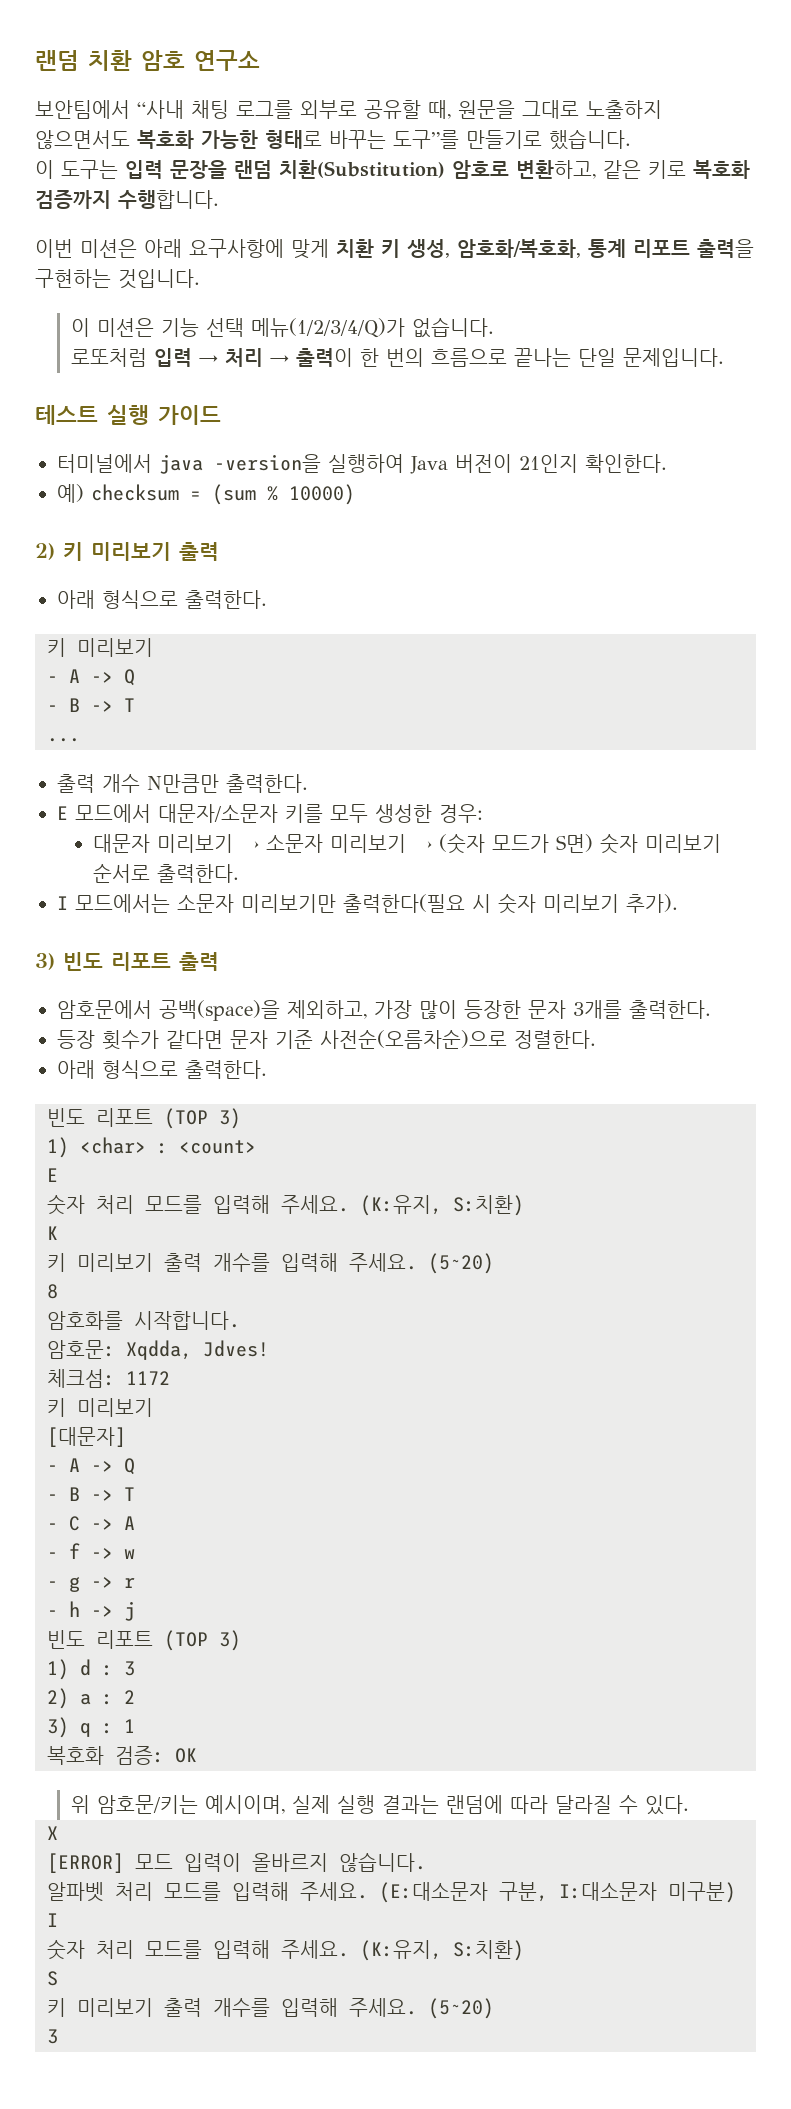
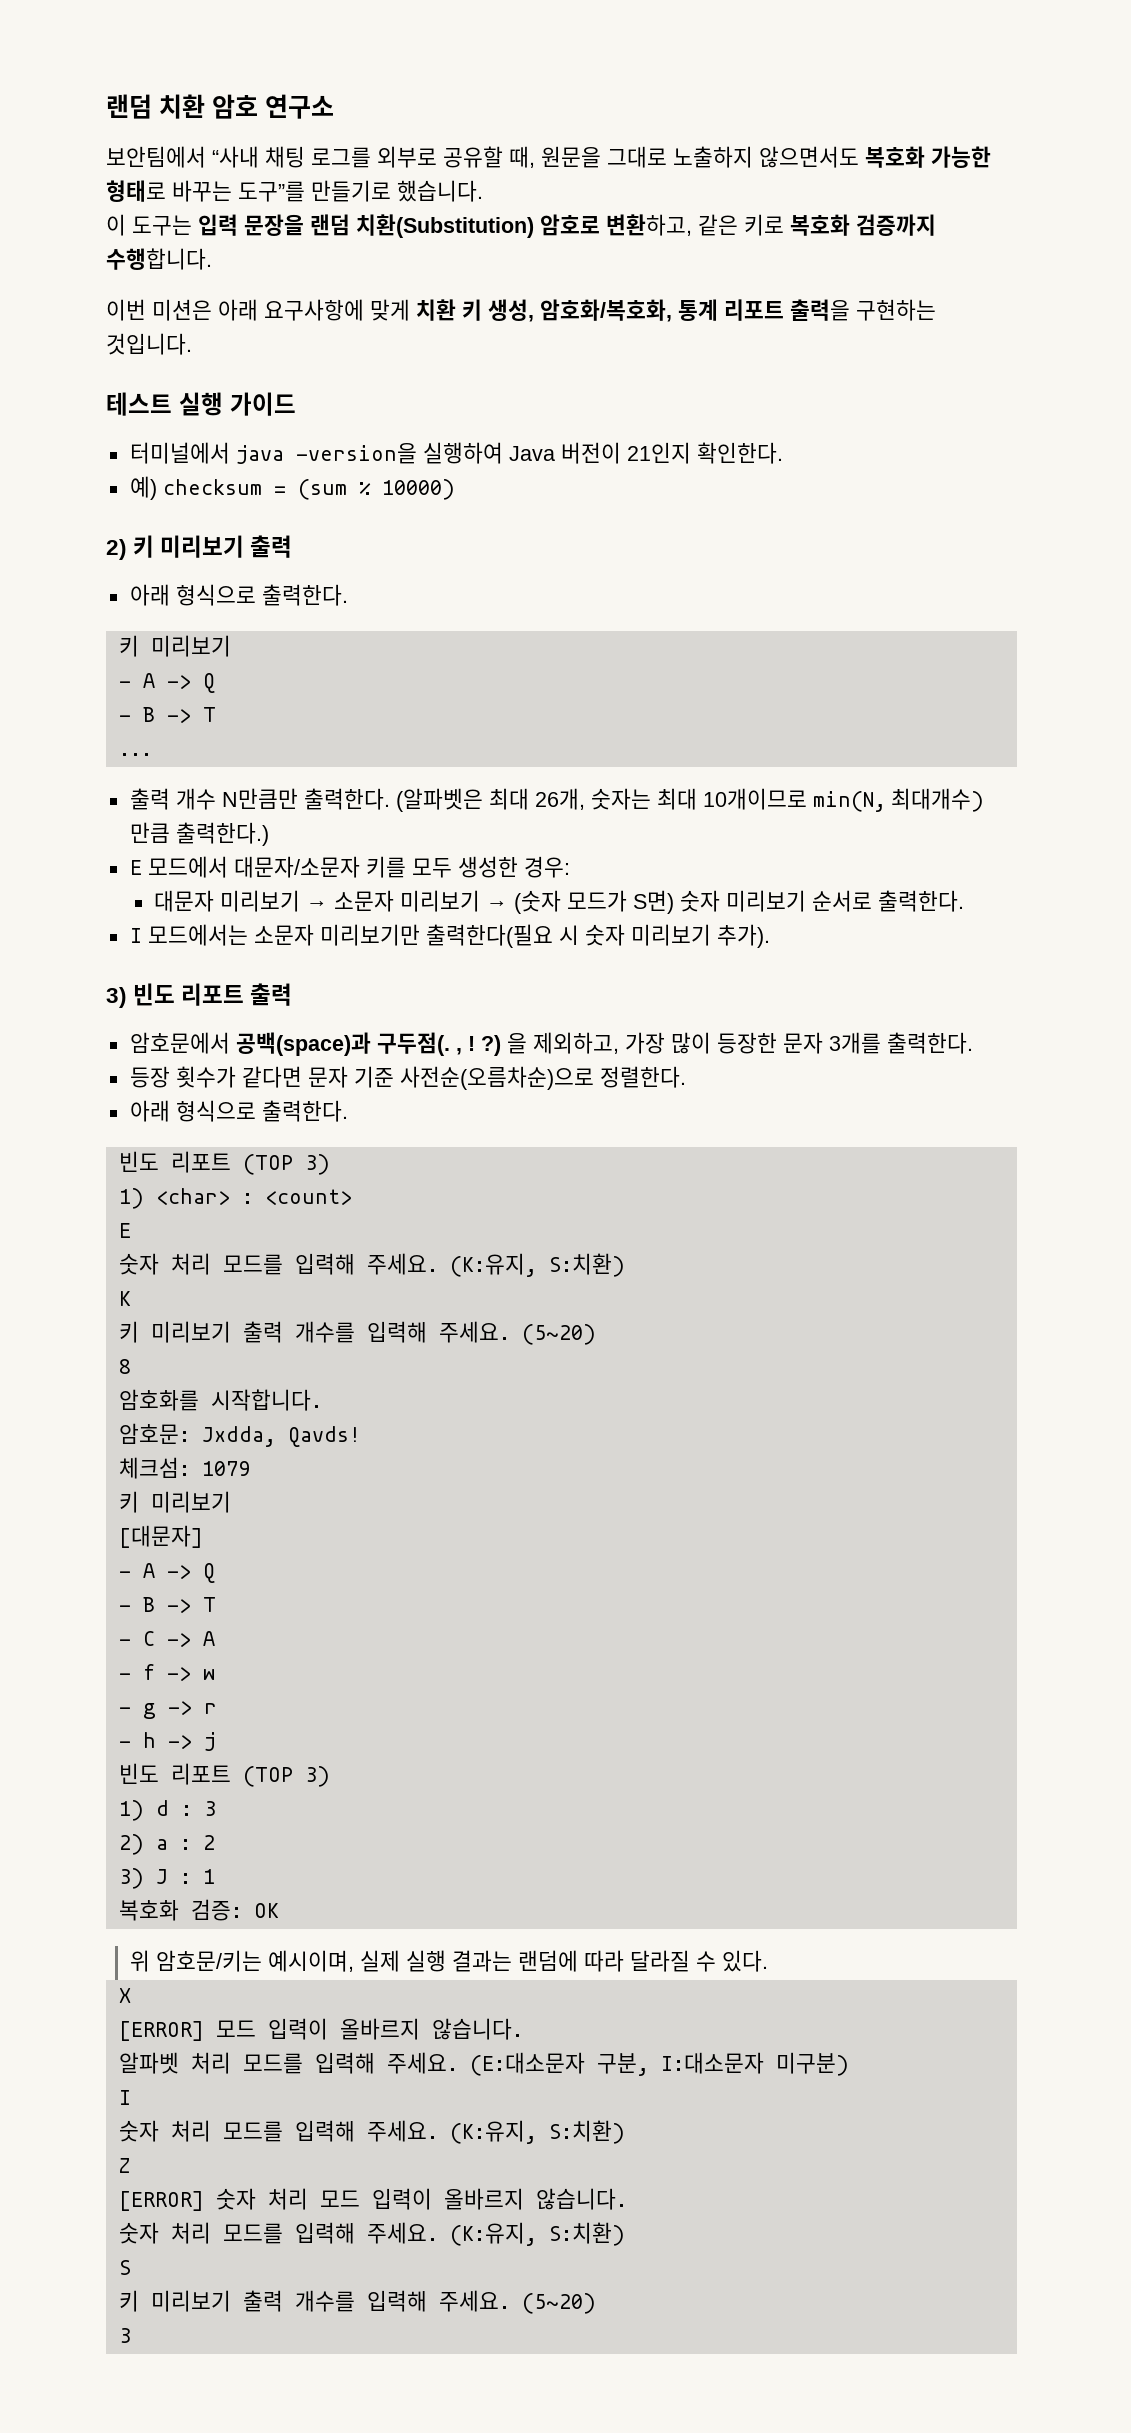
- 이 미션은 기능 선택 메뉴(1/2/3/4/Q)가 없습니다.
- 로또처럼 입력 → 처리 → 출력이 한 번의 흐름으로 끝나는 단일 문제입니다.
+ (알파벳은 최대 26개, 숫자는 최대 10개이므로 min(N, 최대개수) 만큼 출력한다.)
- 암호문에서 공백(space)을 제외하고, 가장 많이 등장한 문자 3개를 출력한다.
+ 암호문에서 공백(space)과 구두점(. , ! ?) 을 제외하고, 가장 많이 등장한 문자 3개를 출력한다.
- 암호문: Xqdda, Jdves!
+ 암호문: Jxdda, Qavds!
- 체크섬: 1172
+ 체크섬: 1079
- 3) q : 1
+ 3) J : 1
+ Z
+ [ERROR] 숫자 처리 모드 입력이 올바르지 않습니다.
+ 숫자 처리 모드를 입력해 주세요. (K:유지, S:치환)

